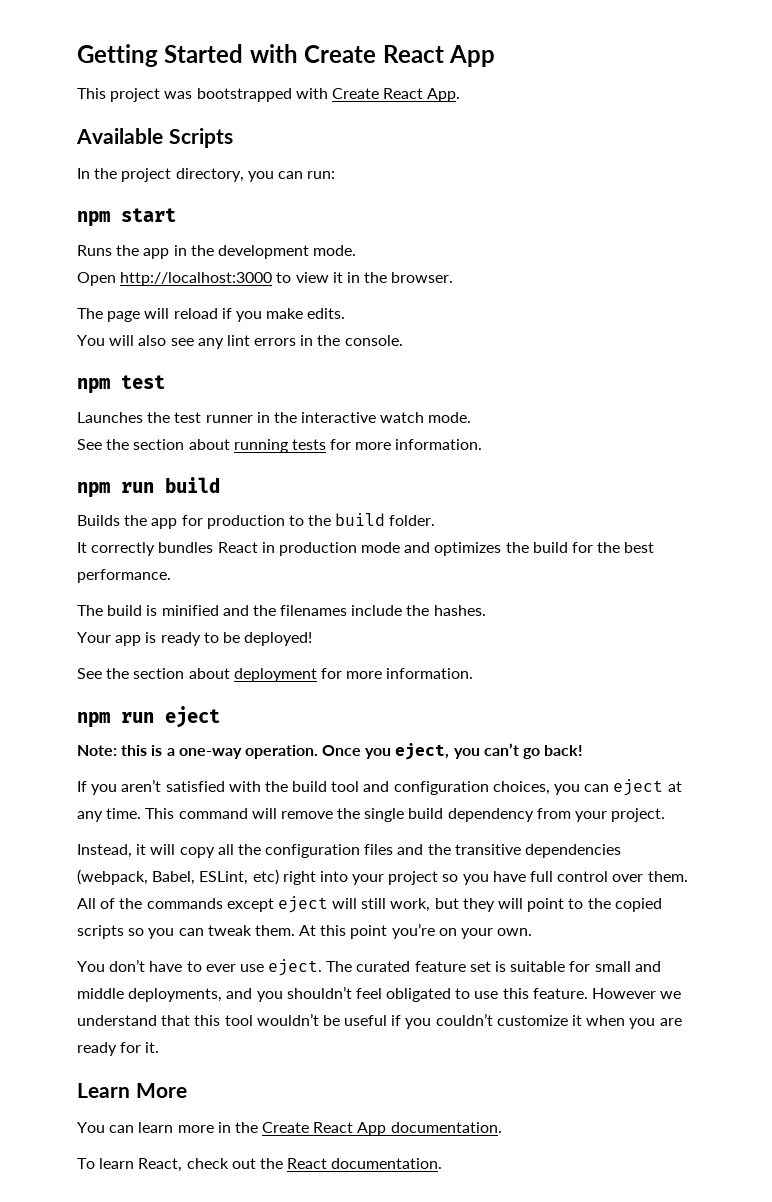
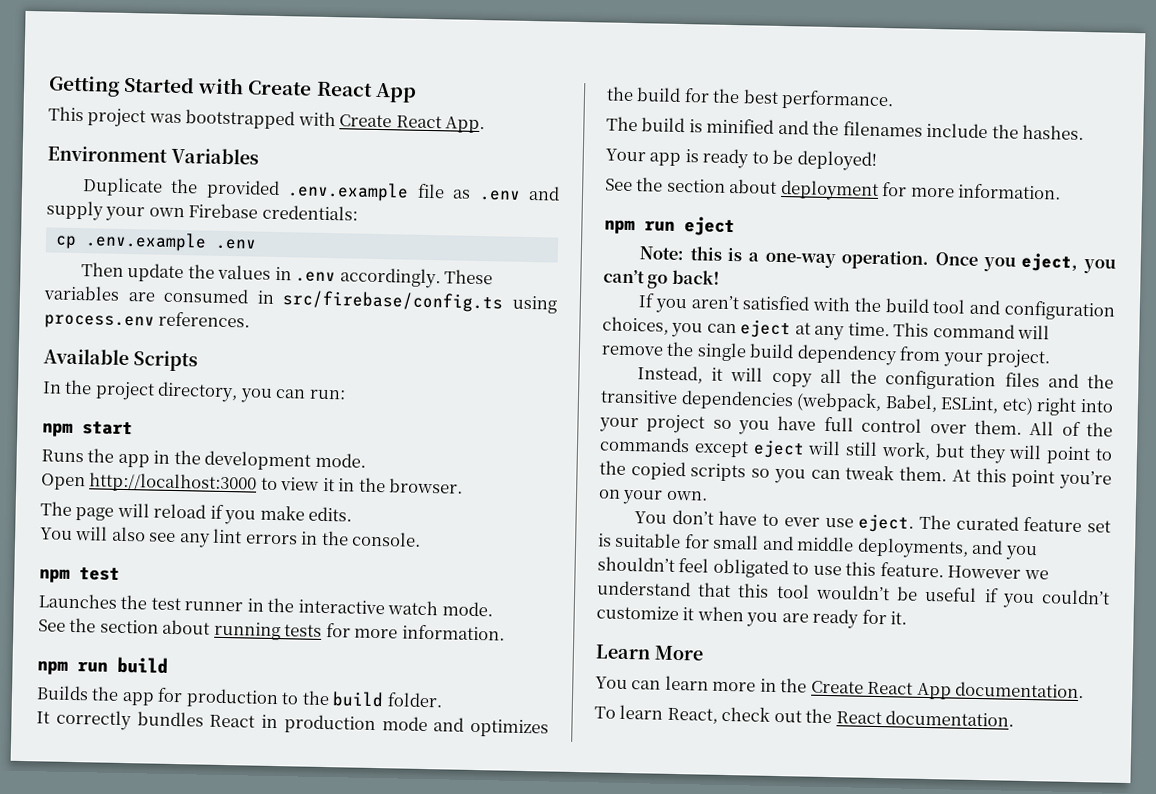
+ Environment Variables
+ Duplicate the provided .env.example file as .env and supply your own Firebase credentials:
+ cp .env.example .env
+ Then update the values in .env accordingly. These variables are consumed in src/firebase/config.ts using process.env references.

